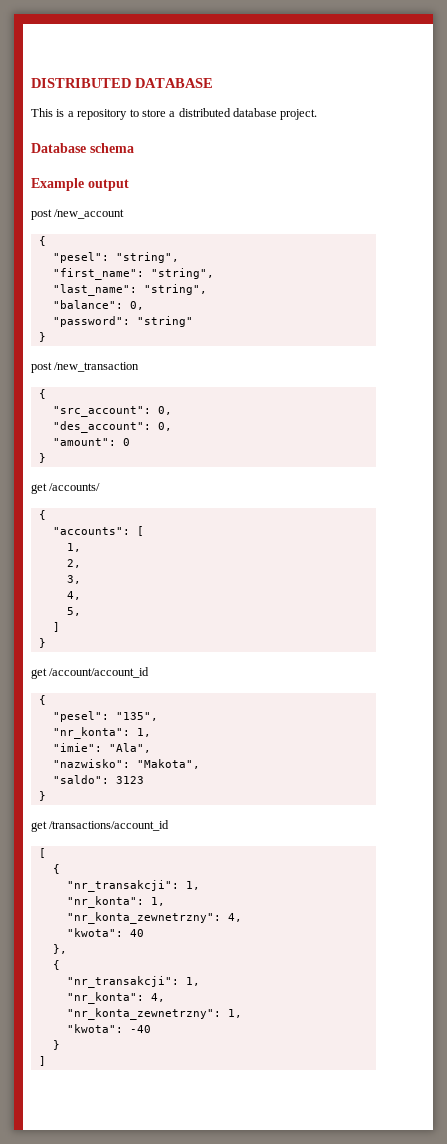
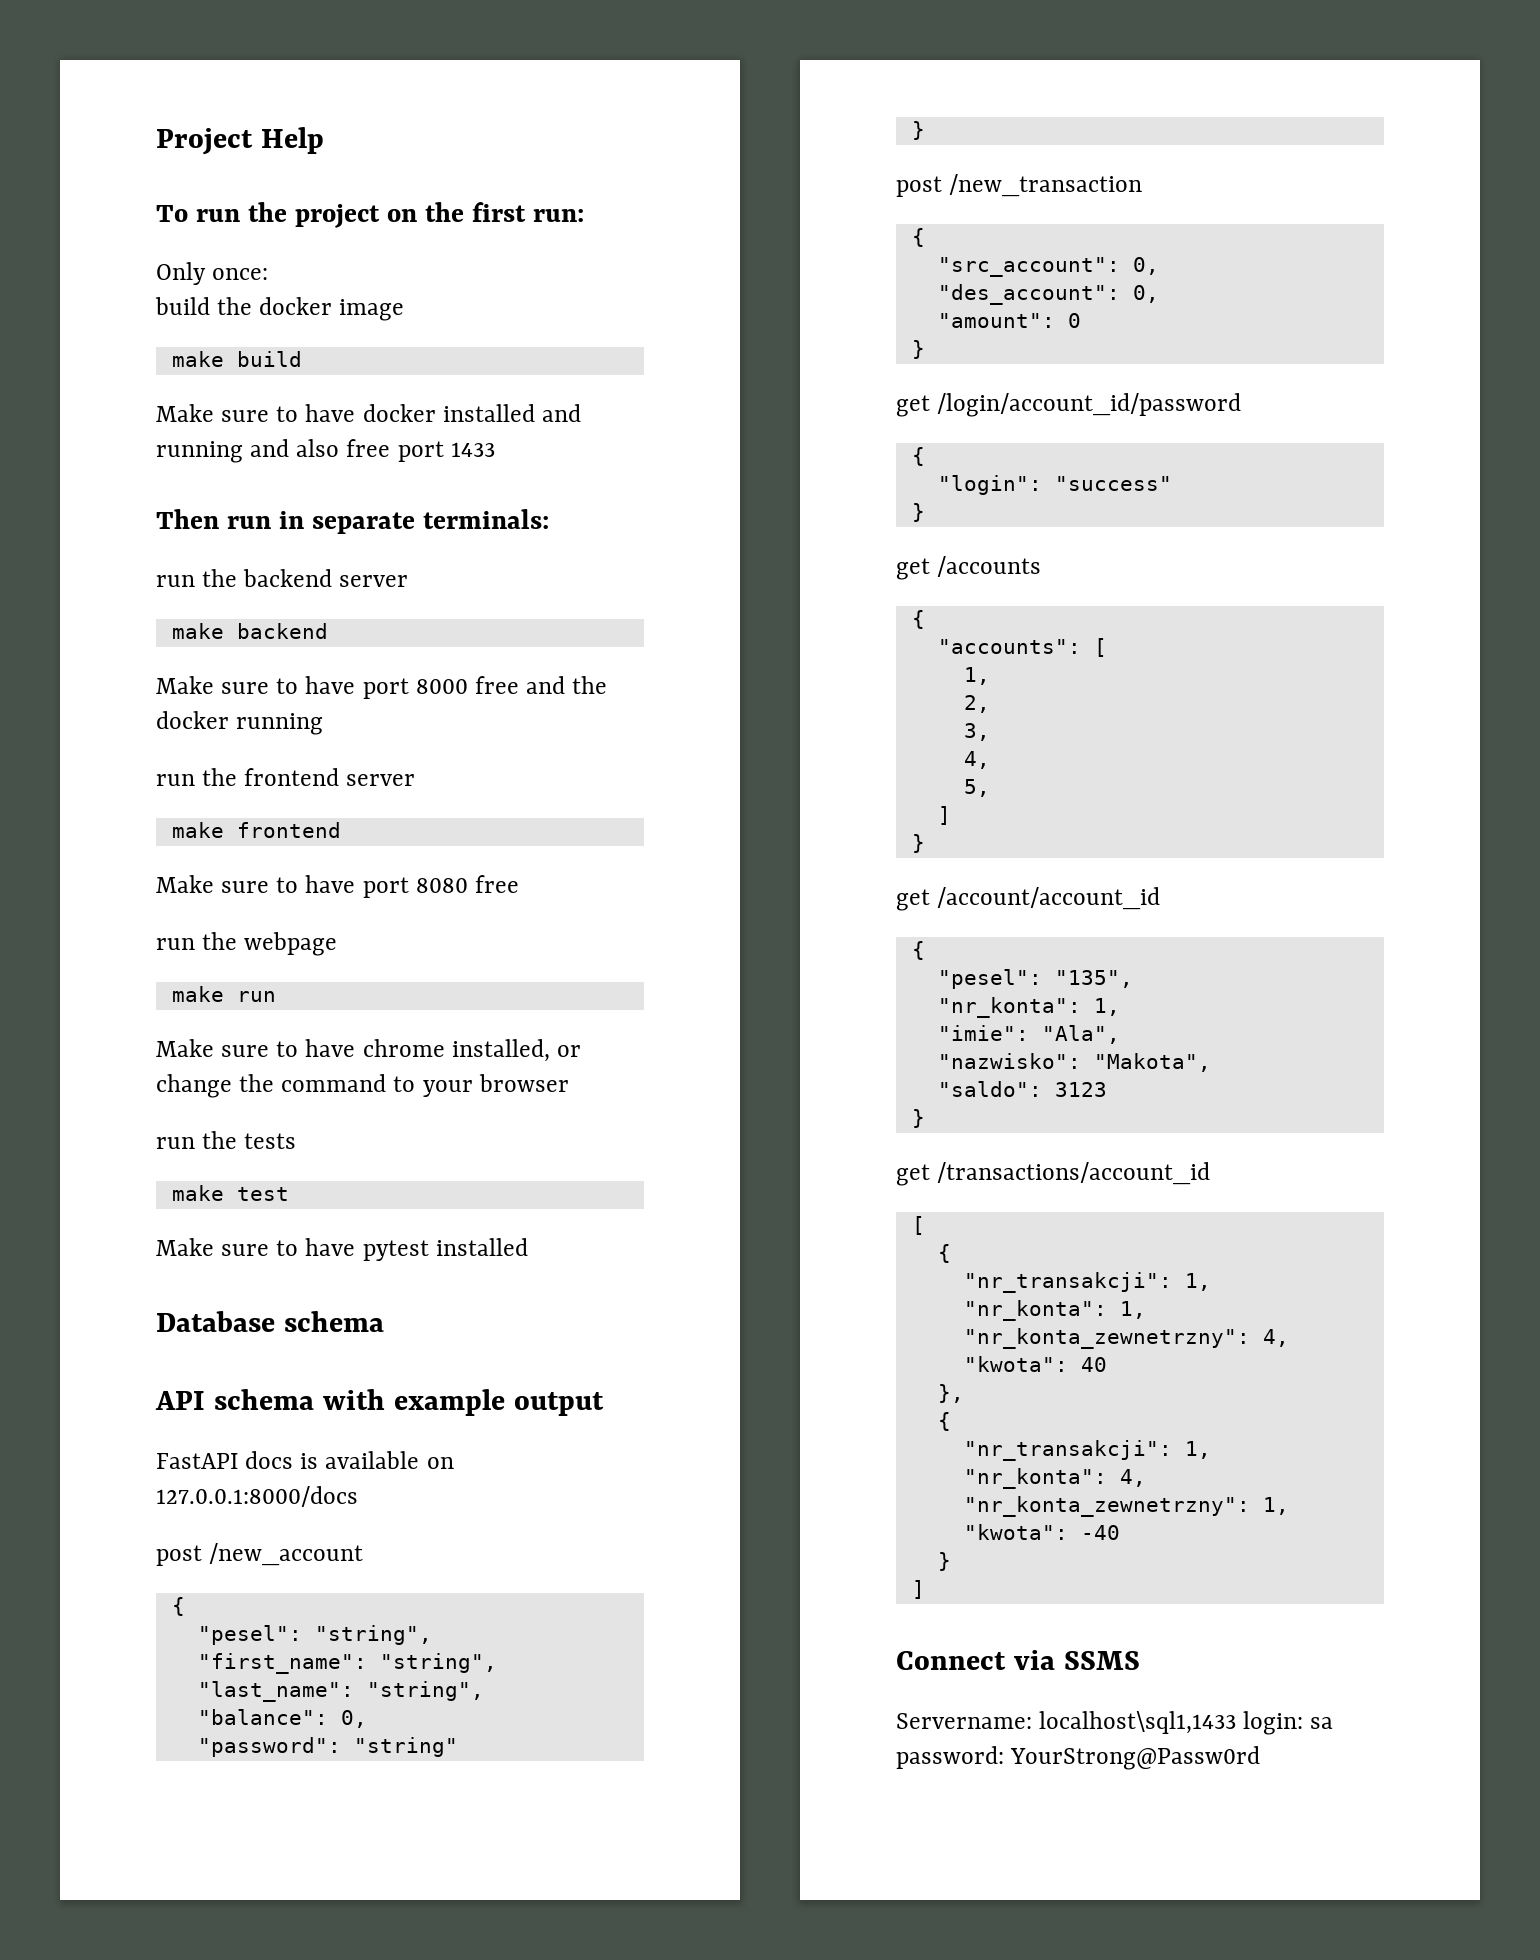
- DISTRIBUTED DATABASE
- This is a repository to store a distributed database project.
+ Project Help
+ To run the project on the first run:
+ Only once:
+ build the docker image
+ make build
+ Make sure to have docker installed and running and also free port 1433
+ Then run in separate terminals:
+ run the backend server
+ make backend
+ Make sure to have port 8000 free and the docker running
+ run the frontend server
+ make frontend
+ Make sure to have port 8080 free
+ run the webpage
+ make run
+ Make sure to have chrome installed, or change the command to your browser
+ run the tests
+ make test
+ Make sure to have pytest installed
  Database schema
- Example output
+ API schema with example output
+ FastAPI docs is available on 127.0.0.1:8000/docs
- get /accounts/
+ get /login/account_id/password
+ {
+ "login": "success"
+ }
+ get /accounts
+ Connect via SSMS
+ Servername: localhost\sql1,1433 login: sa password: YourStrong@Passw0rd

